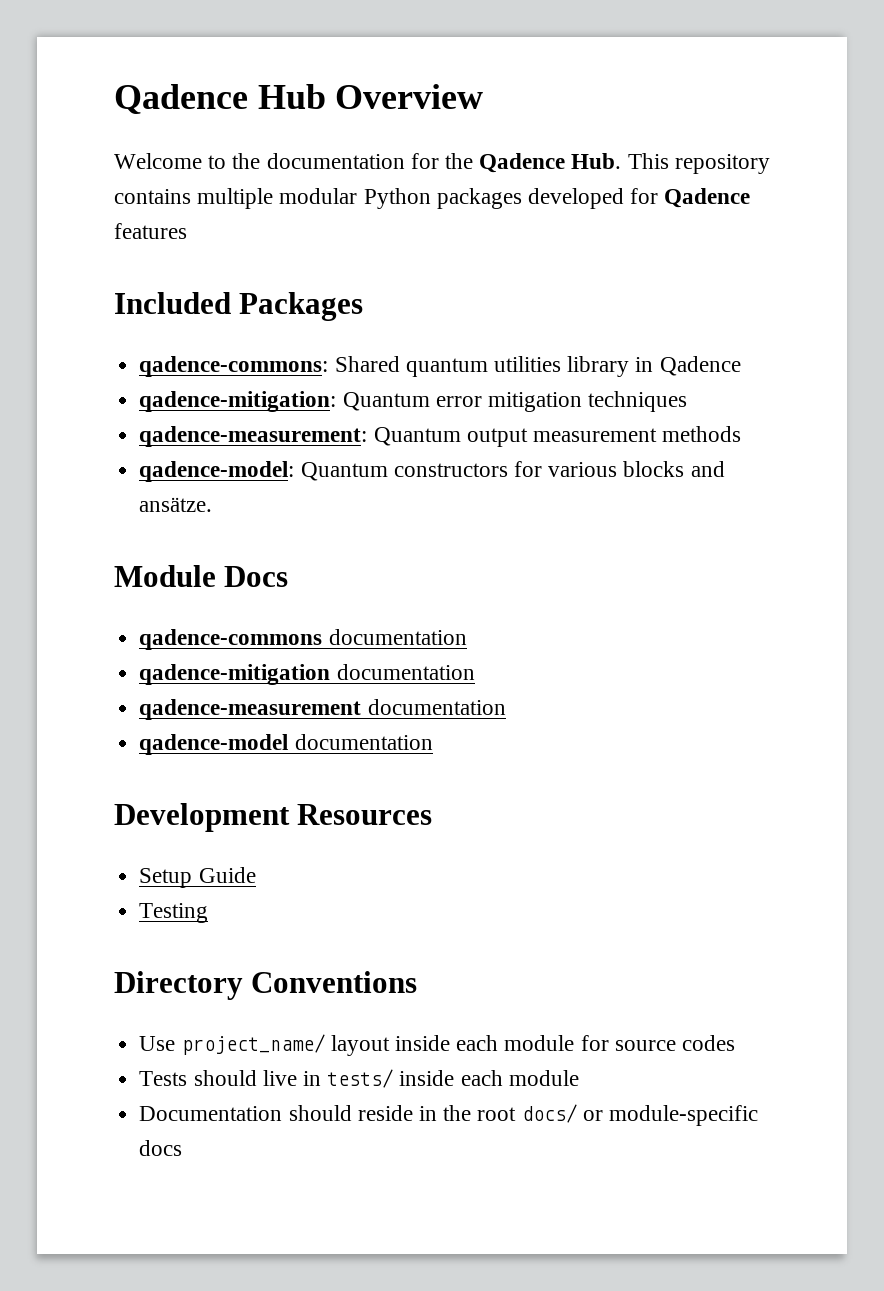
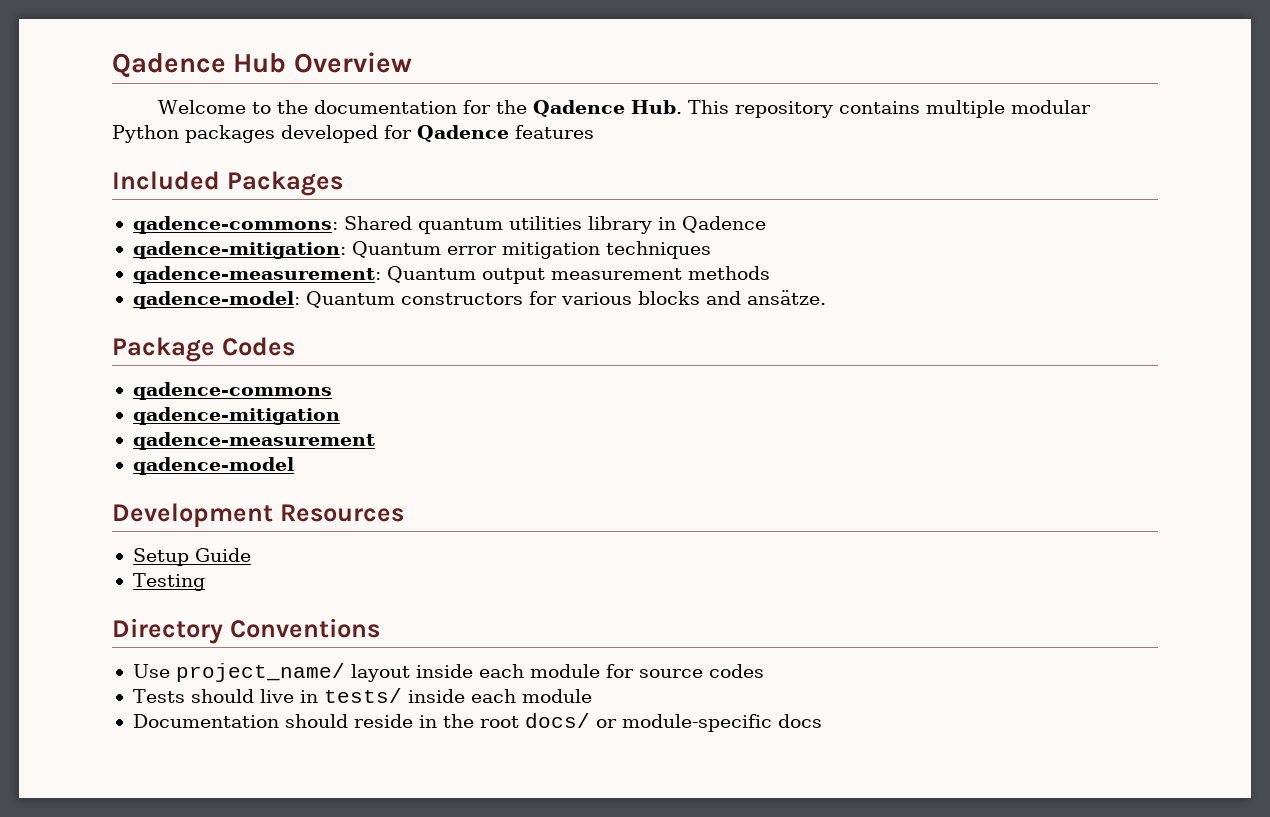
- Module Docs
+ Package Codes
- qadence-commons documentation
+ qadence-commons
- qadence-mitigation documentation
+ qadence-mitigation
- qadence-measurement documentation
+ qadence-measurement
- qadence-model documentation
+ qadence-model

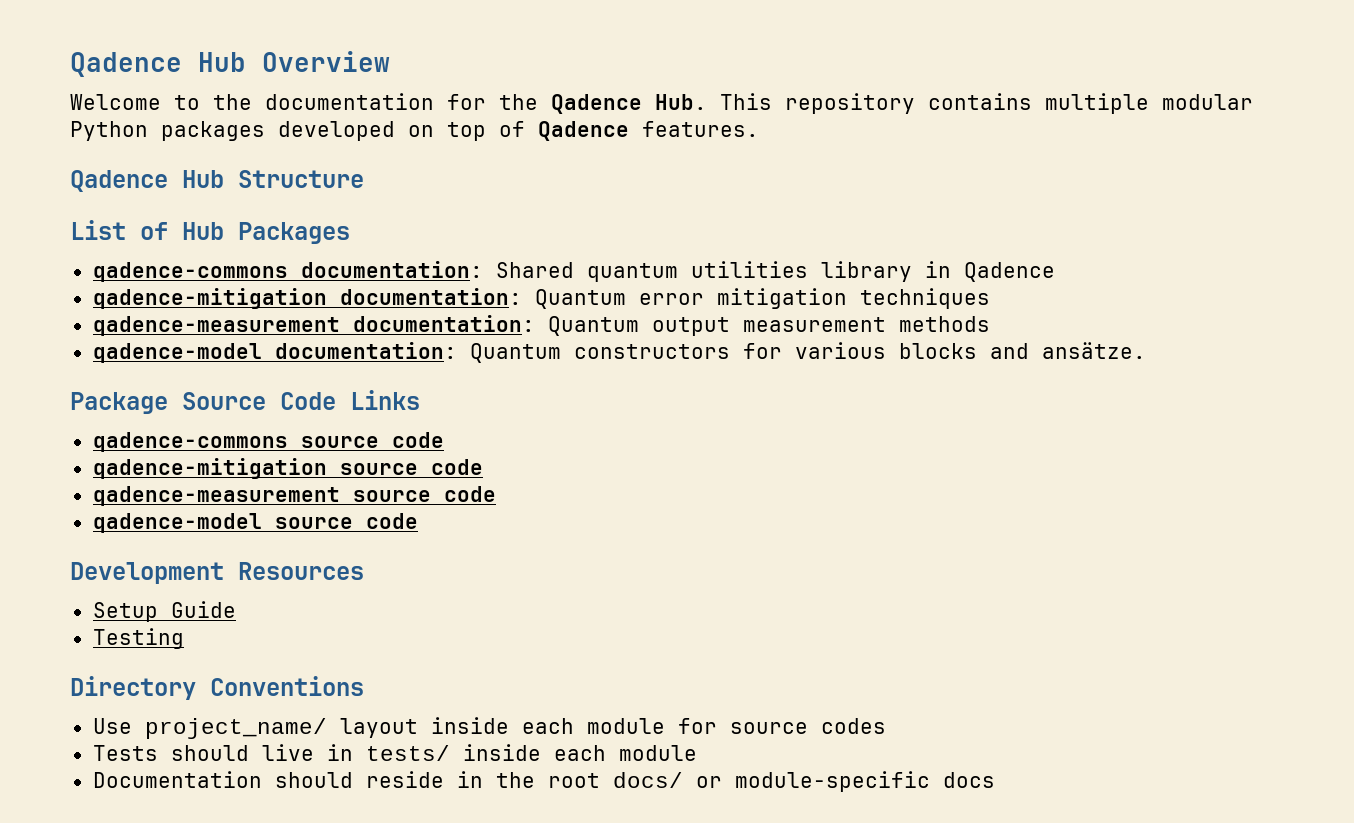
- Welcome to the documentation for the Qadence Hub. This repository contains multiple modular Python packages developed for Qadence features
- Included Packages
+ Welcome to the documentation for the Qadence Hub. This repository contains multiple modular Python packages developed on top of Qadence features.
+ Qadence Hub Structure
+ List of Hub Packages
- qadence-commons: Shared quantum utilities library in Qadence
+ qadence-commons documentation: Shared quantum utilities library in Qadence
- qadence-mitigation: Quantum error mitigation techniques
+ qadence-mitigation documentation: Quantum error mitigation techniques
- qadence-measurement: Quantum output measurement methods
+ qadence-measurement documentation: Quantum output measurement methods
- qadence-model: Quantum constructors for various blocks and ansätze.
+ qadence-model documentation: Quantum constructors for various blocks and ansätze.
- Package Codes
- qadence-commons
- qadence-mitigation
- qadence-measurement
- qadence-model
+ Package Source Code Links
+ qadence-commons source code
+ qadence-mitigation source code
+ qadence-measurement source code
+ qadence-model source code

